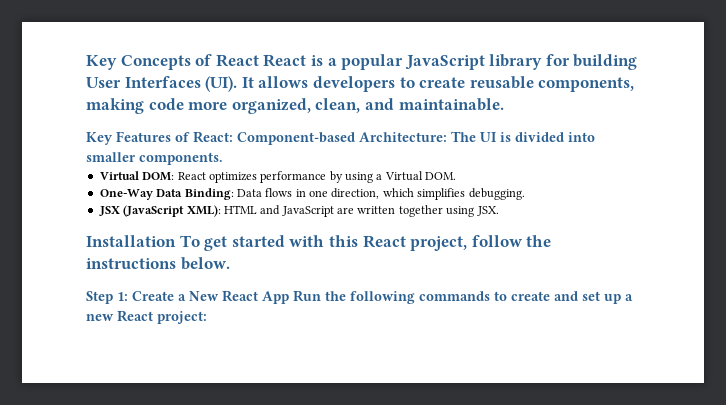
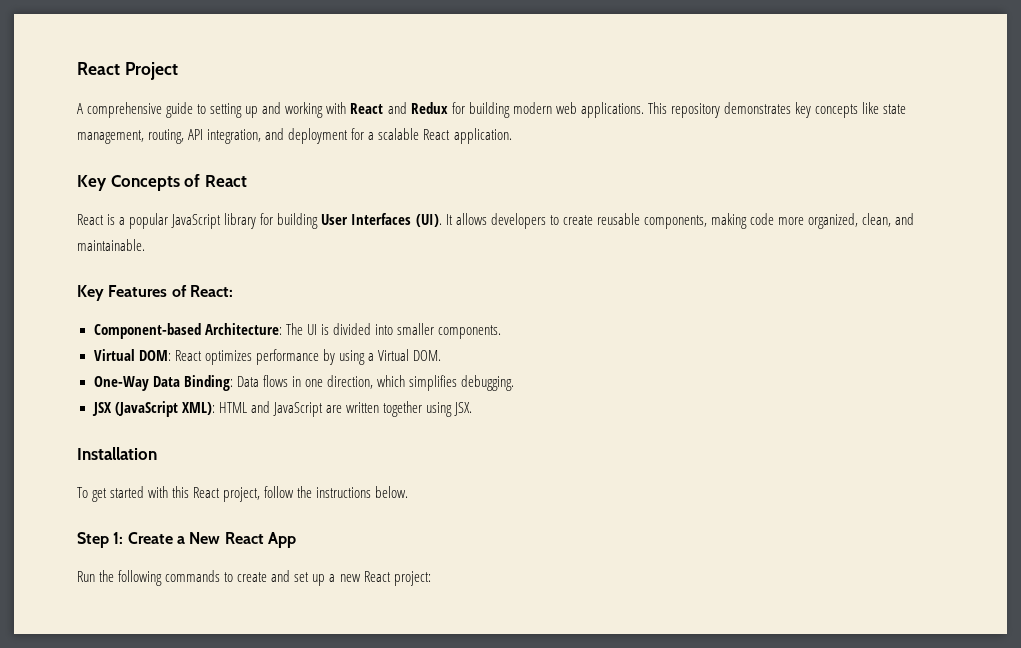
+ React Project
+ A comprehensive guide to setting up and working with React and Redux for building modern web applications. This repository demonstrates key concepts like state management, routing, API integration, and deployment for a scalable React application.
- Key Concepts of React React is a popular JavaScript library for building User Interfaces (UI). It allows developers to create reusable components, making code more organized, clean, and maintainable.
+ Key Concepts of React
+ React is a popular JavaScript library for building User Interfaces (UI). It allows developers to create reusable components, making code more organized, clean, and maintainable.
- Key Features of React: Component-based Architecture: The UI is divided into smaller components.
+ Key Features of React:
+ Component-based Architecture: The UI is divided into smaller components.
- Installation To get started with this React project, follow the instructions below.
+ Installation
+ To get started with this React project, follow the instructions below.
- Step 1: Create a New React App Run the following commands to create and set up a new React project:
+ Step 1: Create a New React App
+ Run the following commands to create and set up a new React project:

